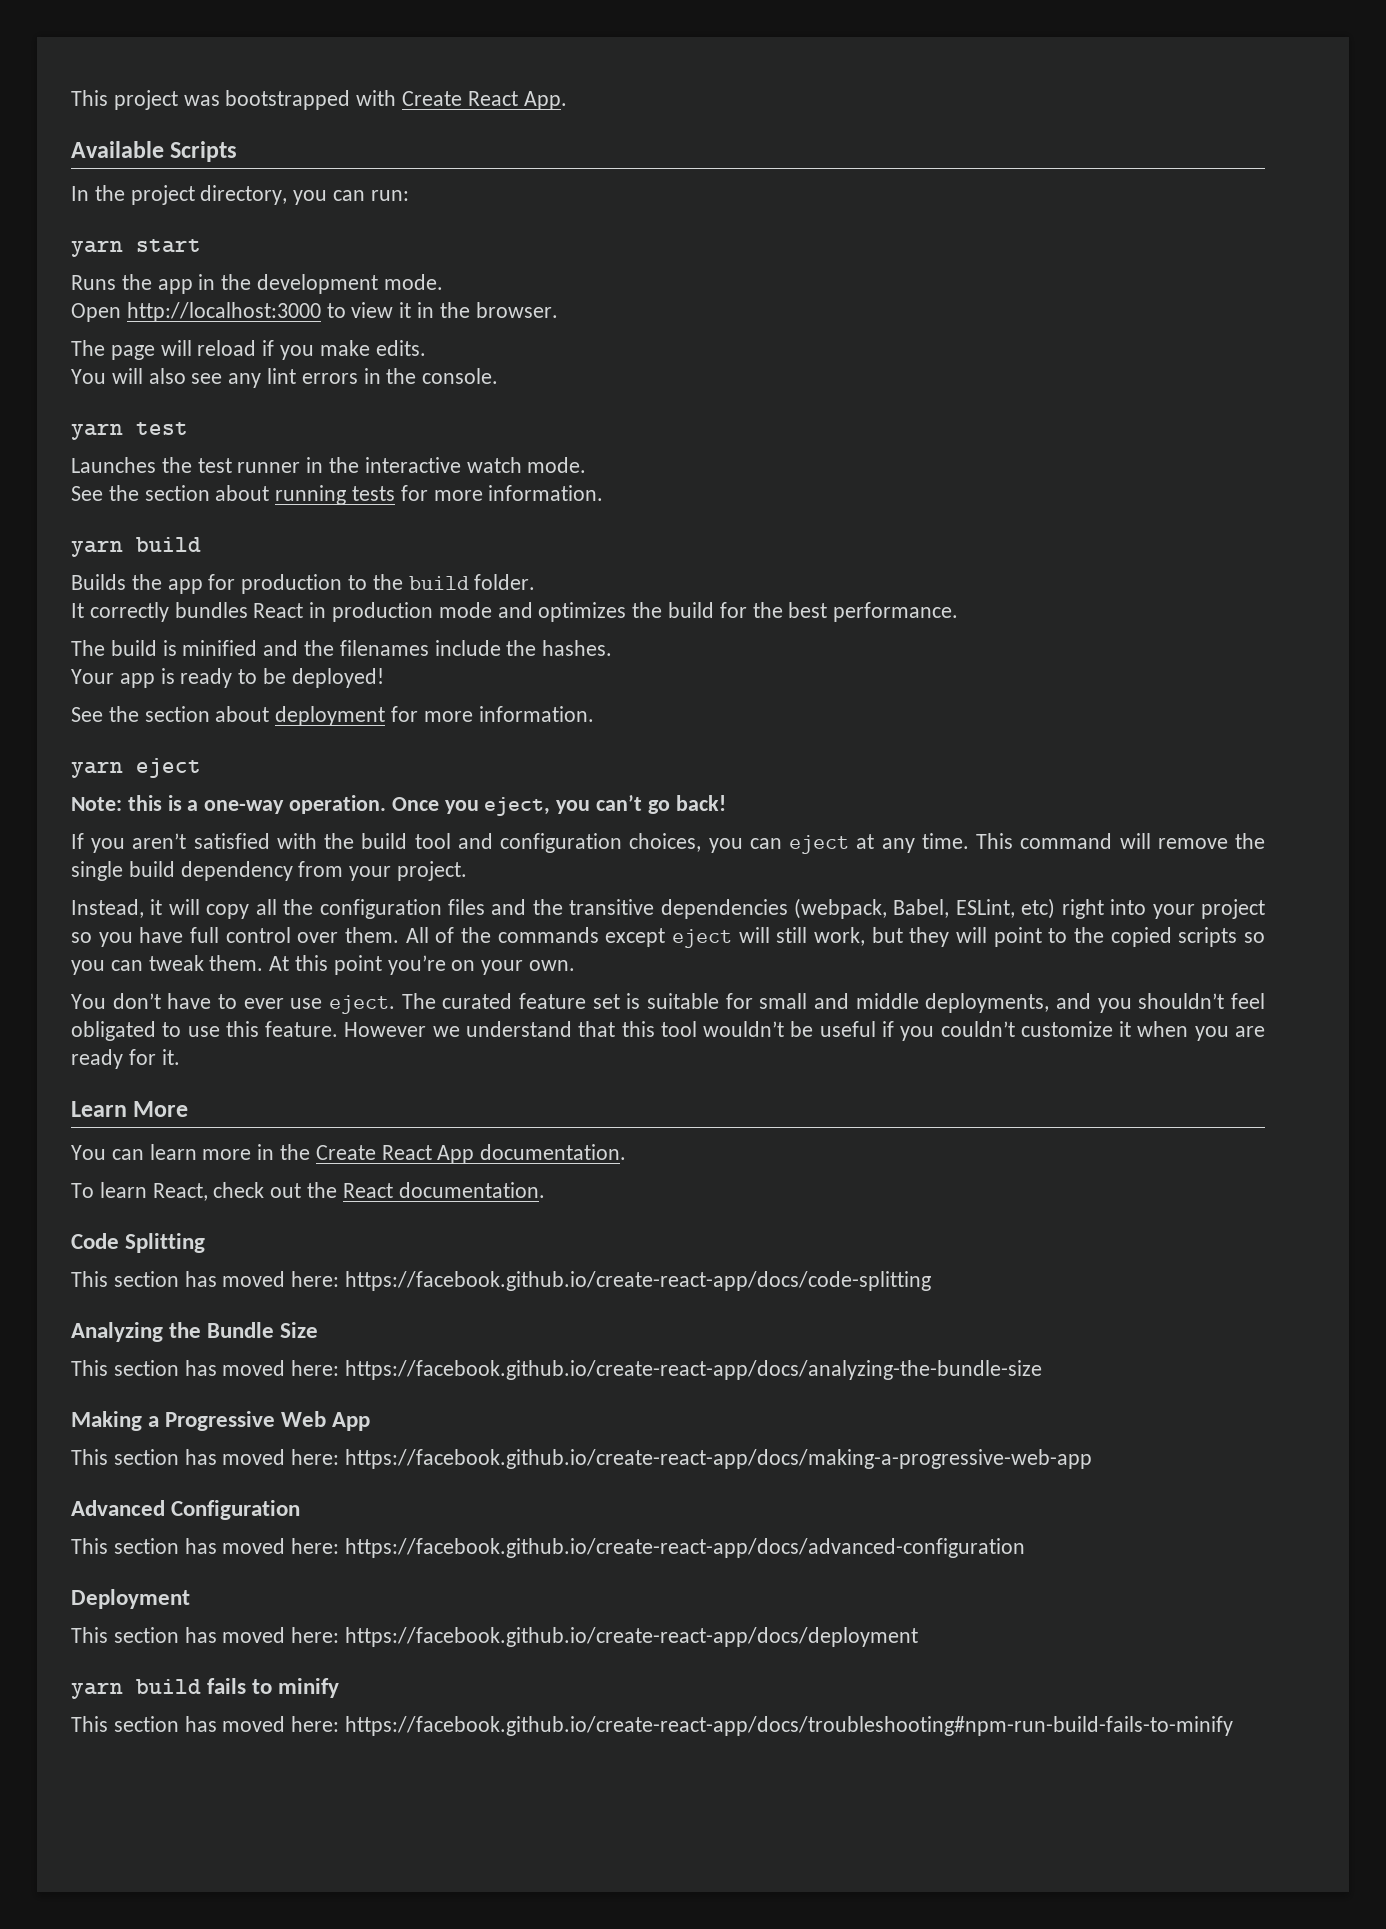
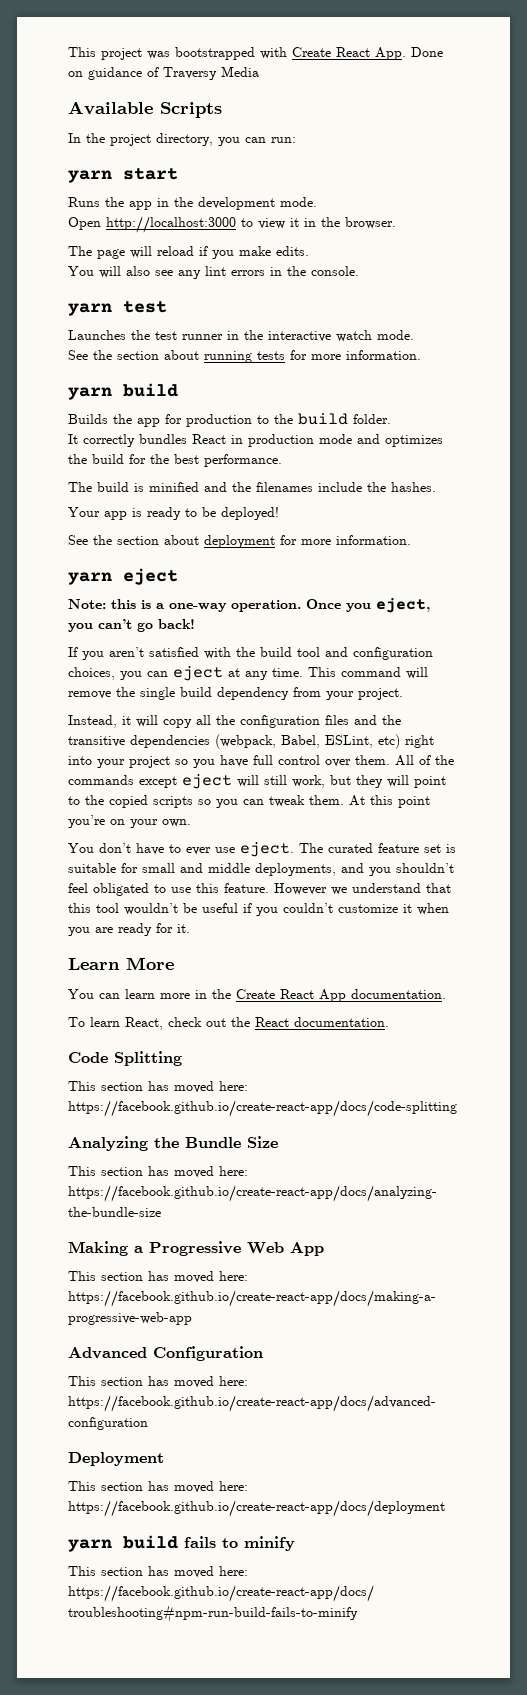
- This project was bootstrapped with Create React App.
+ This project was bootstrapped with Create React App. Done on guidance of Traversy Media

